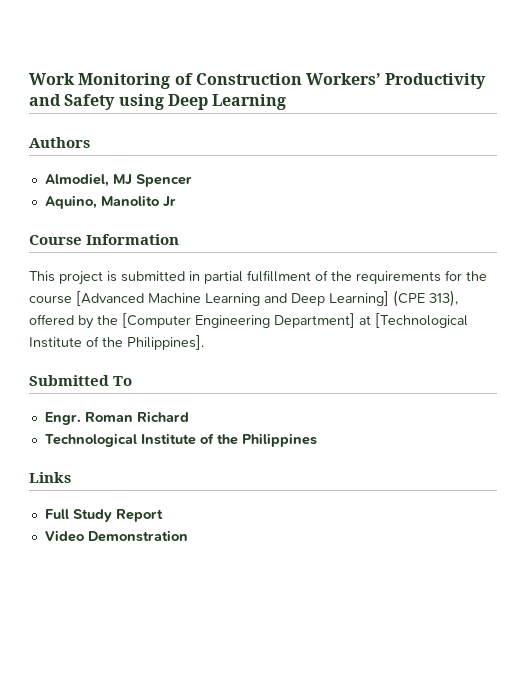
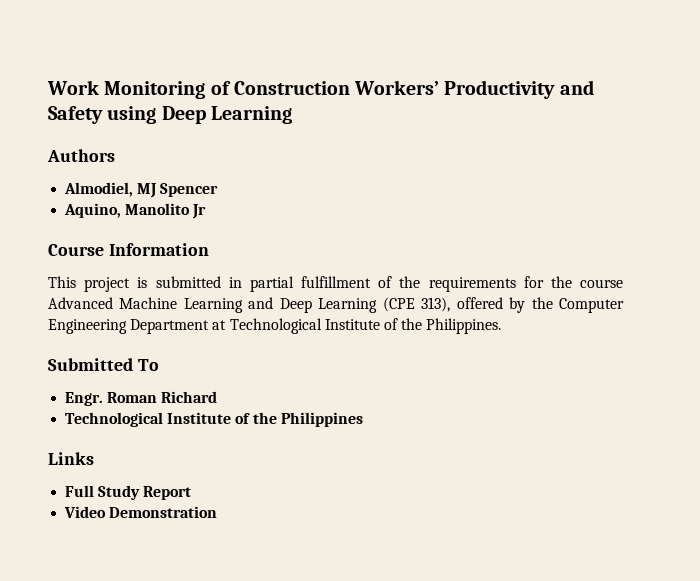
- This project is submitted in partial fulfillment of the requirements for the course [Advanced Machine Learning and Deep Learning] (CPE 313), offered by the [Computer Engineering Department] at [Technological Institute of the Philippines].
+ This project is submitted in partial fulfillment of the requirements for the course Advanced Machine Learning and Deep Learning (CPE 313), offered by the Computer Engineering Department at Technological Institute of the Philippines.

